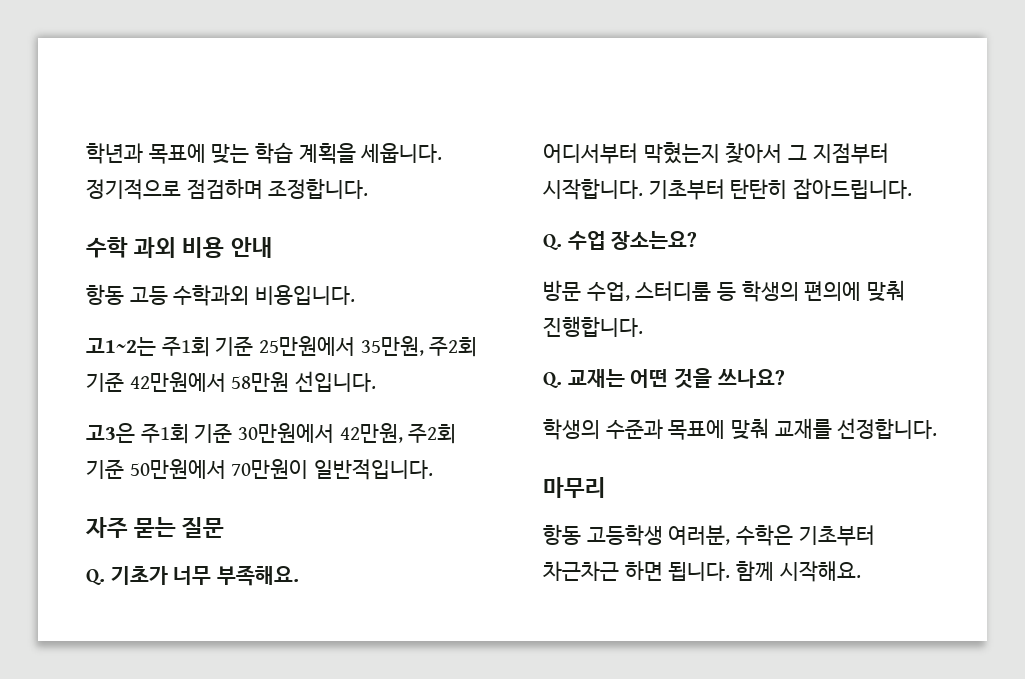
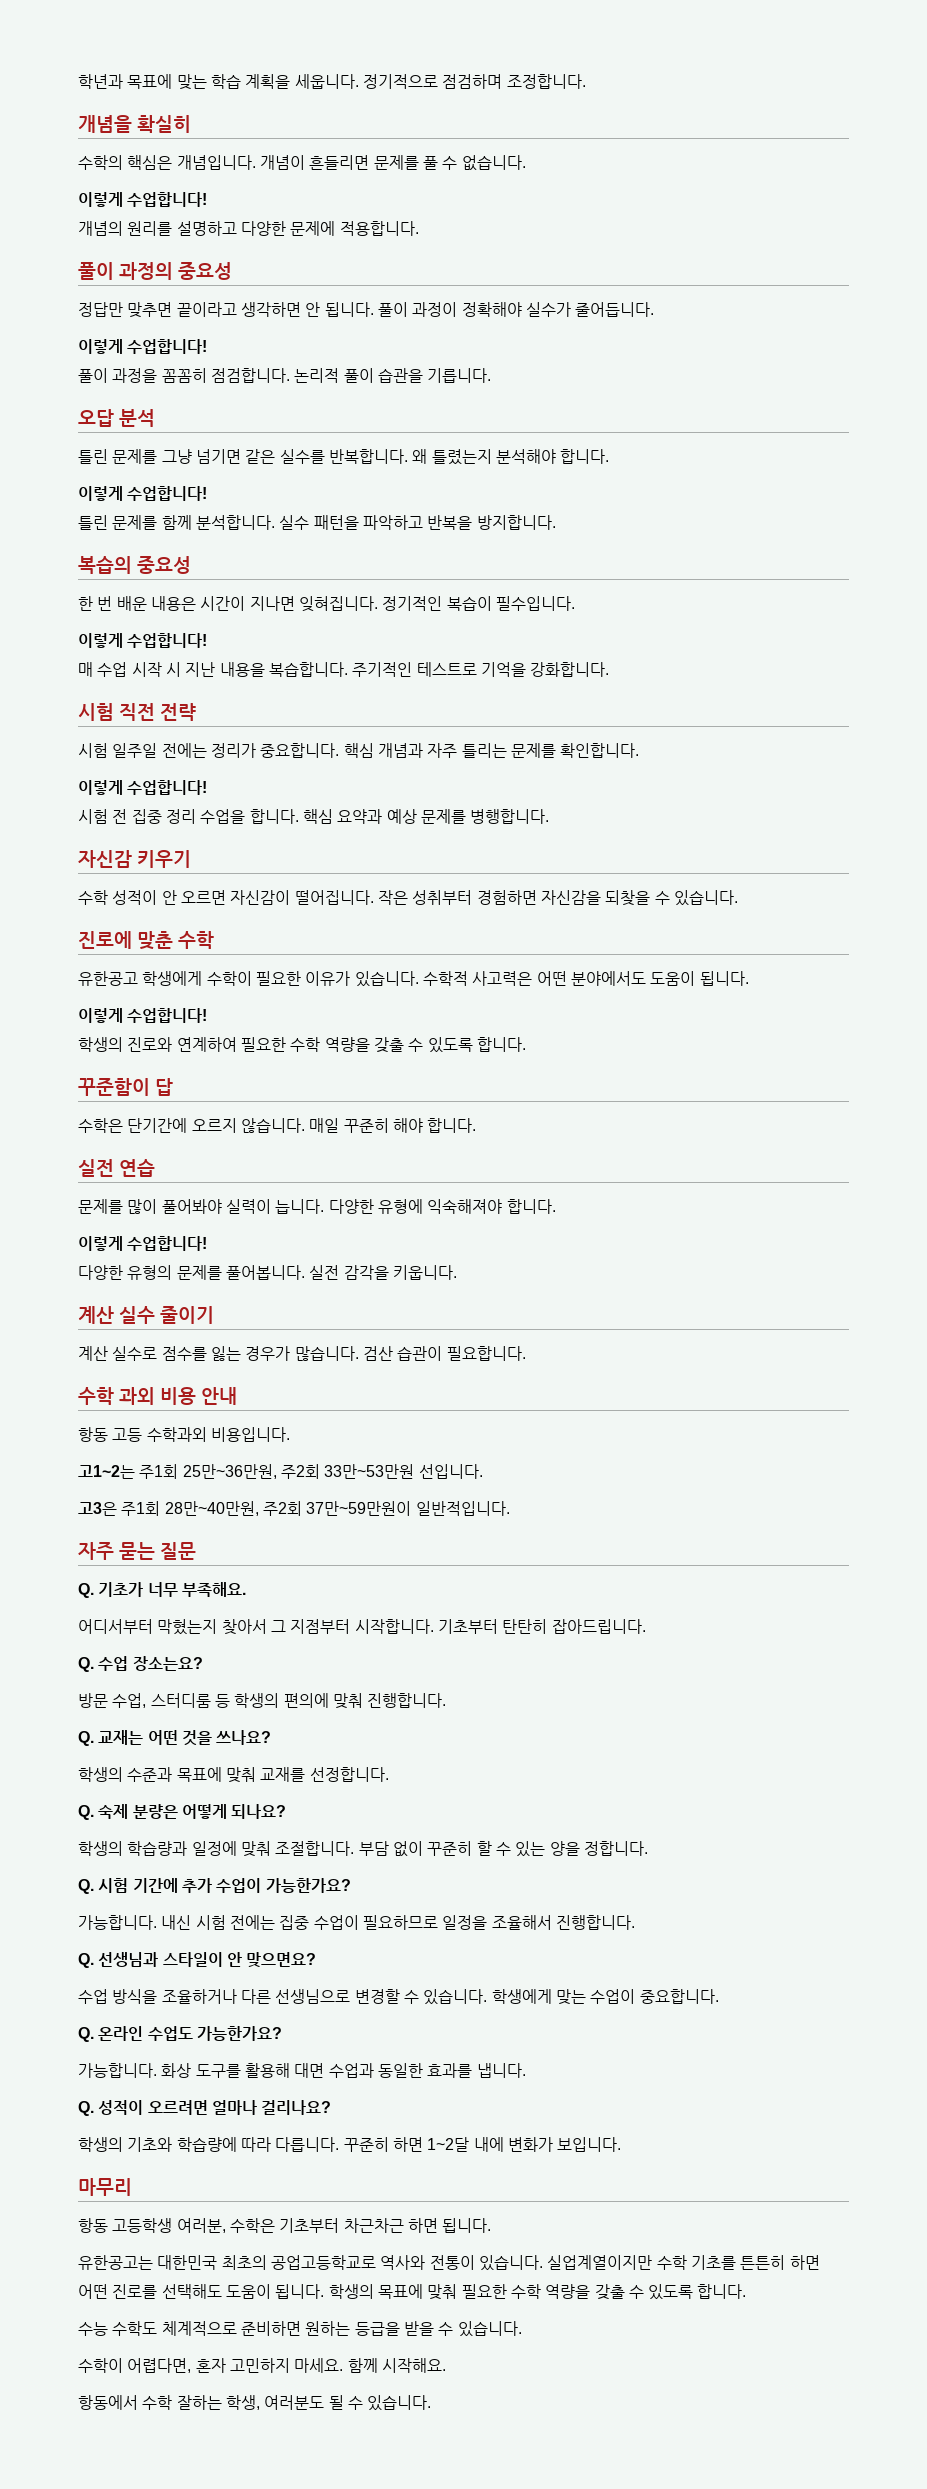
+ 개념을 확실히
+ 수학의 핵심은 개념입니다. 개념이 흔들리면 문제를 풀 수 없습니다.
+ 이렇게 수업합니다!
+ 개념의 원리를 설명하고 다양한 문제에 적용합니다.
+ 풀이 과정의 중요성
+ 정답만 맞추면 끝이라고 생각하면 안 됩니다. 풀이 과정이 정확해야 실수가 줄어듭니다.
+ 이렇게 수업합니다!
+ 풀이 과정을 꼼꼼히 점검합니다. 논리적 풀이 습관을 기릅니다.
+ 오답 분석
+ 틀린 문제를 그냥 넘기면 같은 실수를 반복합니다. 왜 틀렸는지 분석해야 합니다.
+ 이렇게 수업합니다!
+ 틀린 문제를 함께 분석합니다. 실수 패턴을 파악하고 반복을 방지합니다.
+ 복습의 중요성
+ 한 번 배운 내용은 시간이 지나면 잊혀집니다. 정기적인 복습이 필수입니다.
+ 이렇게 수업합니다!
+ 매 수업 시작 시 지난 내용을 복습합니다. 주기적인 테스트로 기억을 강화합니다.
+ 시험 직전 전략
+ 시험 일주일 전에는 정리가 중요합니다. 핵심 개념과 자주 틀리는 문제를 확인합니다.
+ 이렇게 수업합니다!
+ 시험 전 집중 정리 수업을 합니다. 핵심 요약과 예상 문제를 병행합니다.
+ 자신감 키우기
+ 수학 성적이 안 오르면 자신감이 떨어집니다. 작은 성취부터 경험하면 자신감을 되찾을 수 있습니다.
+ 진로에 맞춘 수학
+ 유한공고 학생에게 수학이 필요한 이유가 있습니다. 수학적 사고력은 어떤 분야에서도 도움이 됩니다.
+ 이렇게 수업합니다!
+ 학생의 진로와 연계하여 필요한 수학 역량을 갖출 수 있도록 합니다.
+ 꾸준함이 답
+ 수학은 단기간에 오르지 않습니다. 매일 꾸준히 해야 합니다.
+ 실전 연습
+ 문제를 많이 풀어봐야 실력이 늡니다. 다양한 유형에 익숙해져야 합니다.
+ 이렇게 수업합니다!
+ 다양한 유형의 문제를 풀어봅니다. 실전 감각을 키웁니다.
+ 계산 실수 줄이기
+ 계산 실수로 점수를 잃는 경우가 많습니다. 검산 습관이 필요합니다.
- 고1~2는 주1회 기준 25만원에서 35만원, 주2회 기준 42만원에서 58만원 선입니다.
- 고3은 주1회 기준 30만원에서 42만원, 주2회 기준 50만원에서 70만원이 일반적입니다.
+ 고1~2는 주1회 25만~36만원, 주2회 33만~53만원 선입니다.
+ 고3은 주1회 28만~40만원, 주2회 37만~59만원이 일반적입니다.
+ Q. 숙제 분량은 어떻게 되나요?
+ 학생의 학습량과 일정에 맞춰 조절합니다. 부담 없이 꾸준히 할 수 있는 양을 정합니다.
+ Q. 시험 기간에 추가 수업이 가능한가요?
+ 가능합니다. 내신 시험 전에는 집중 수업이 필요하므로 일정을 조율해서 진행합니다.
+ Q. 선생님과 스타일이 안 맞으면요?
+ 수업 방식을 조율하거나 다른 선생님으로 변경할 수 있습니다. 학생에게 맞는 수업이 중요합니다.
+ Q. 온라인 수업도 가능한가요?
+ 가능합니다. 화상 도구를 활용해 대면 수업과 동일한 효과를 냅니다.
+ Q. 성적이 오르려면 얼마나 걸리나요?
+ 학생의 기초와 학습량에 따라 다릅니다. 꾸준히 하면 1~2달 내에 변화가 보입니다.
- 항동 고등학생 여러분, 수학은 기초부터 차근차근 하면 됩니다. 함께 시작해요.
+ 항동 고등학생 여러분, 수학은 기초부터 차근차근 하면 됩니다.
+ 유한공고는 대한민국 최초의 공업고등학교로 역사와 전통이 있습니다. 실업계열이지만 수학 기초를 튼튼히 하면 어떤 진로를 선택해도 도움이 됩니다. 학생의 목표에 맞춰 필요한 수학 역량을 갖출 수 있도록 합니다.
+ 수능 수학도 체계적으로 준비하면 원하는 등급을 받을 수 있습니다.
+ 수학이 어렵다면, 혼자 고민하지 마세요. 함께 시작해요.
+ 항동에서 수학 잘하는 학생, 여러분도 될 수 있습니다.

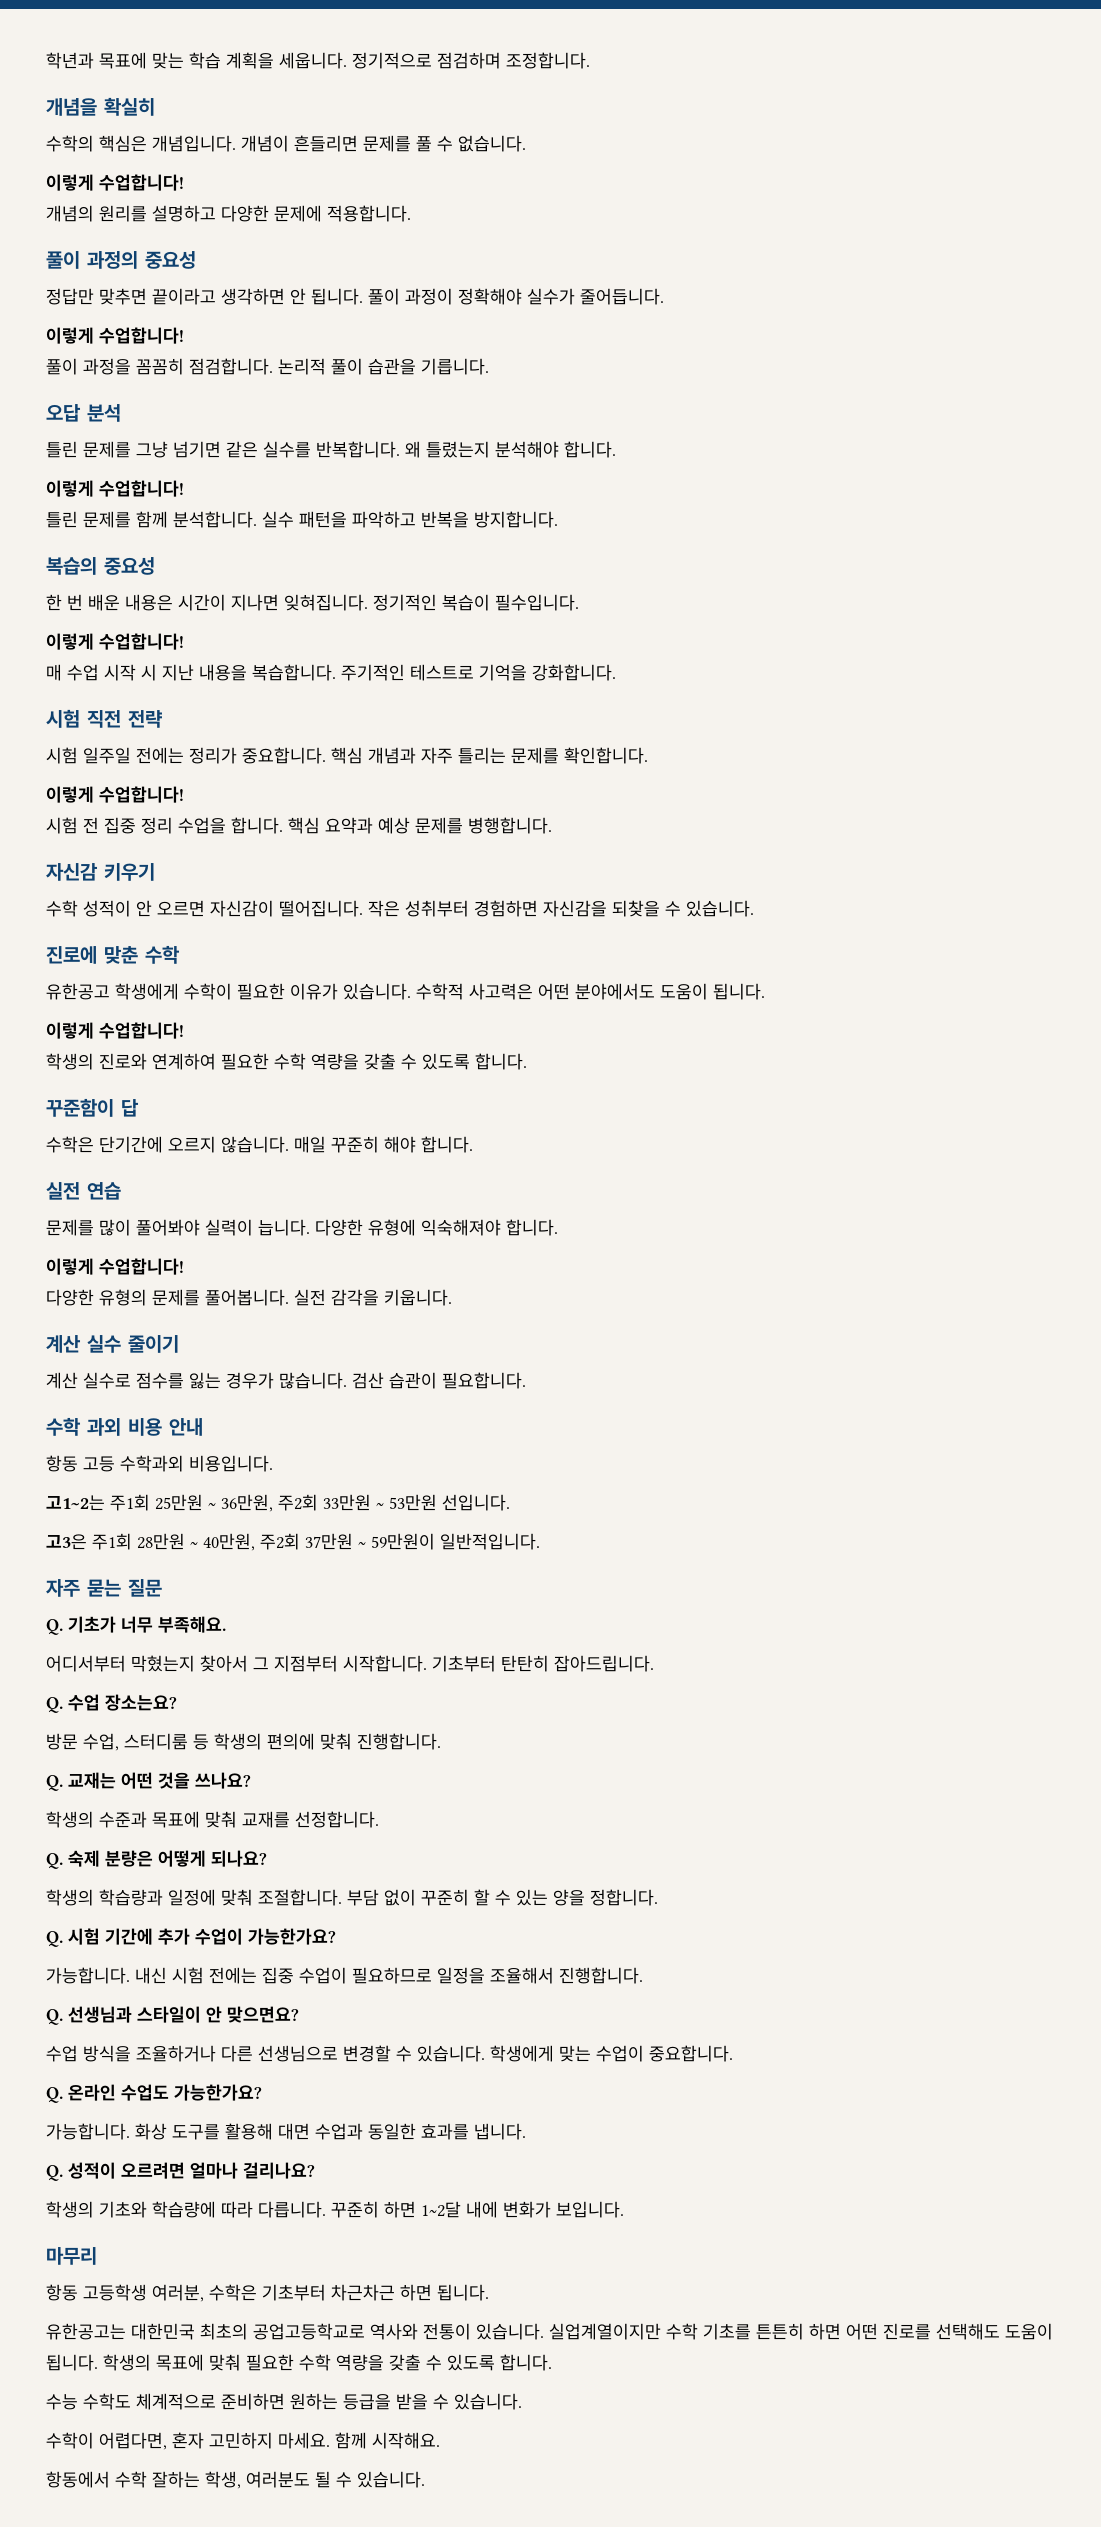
- 고1~2는 주1회 25만~36만원, 주2회 33만~53만원 선입니다.
- 고3은 주1회 28만~40만원, 주2회 37만~59만원이 일반적입니다.
+ 고1~2는 주1회 25만원 ~ 36만원, 주2회 33만원 ~ 53만원 선입니다.
+ 고3은 주1회 28만원 ~ 40만원, 주2회 37만원 ~ 59만원이 일반적입니다.

